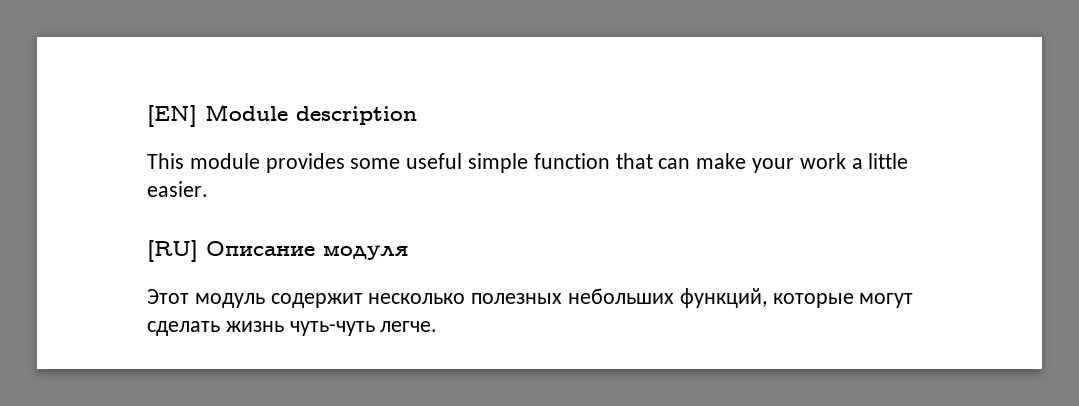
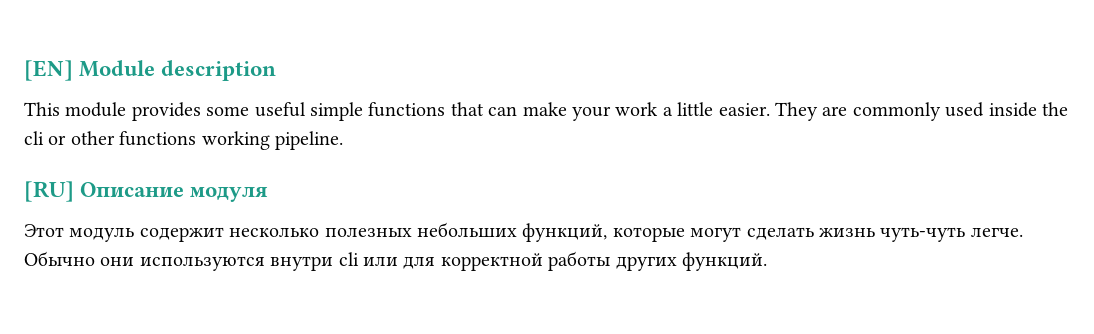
- This module provides some useful simple function that can make your work a little easier.
+ This module provides some useful simple functions that can make your work a little easier. They are commonly used inside the cli or other functions working pipeline.
+ Обычно они используются внутри cli или для корректной работы других функций.

